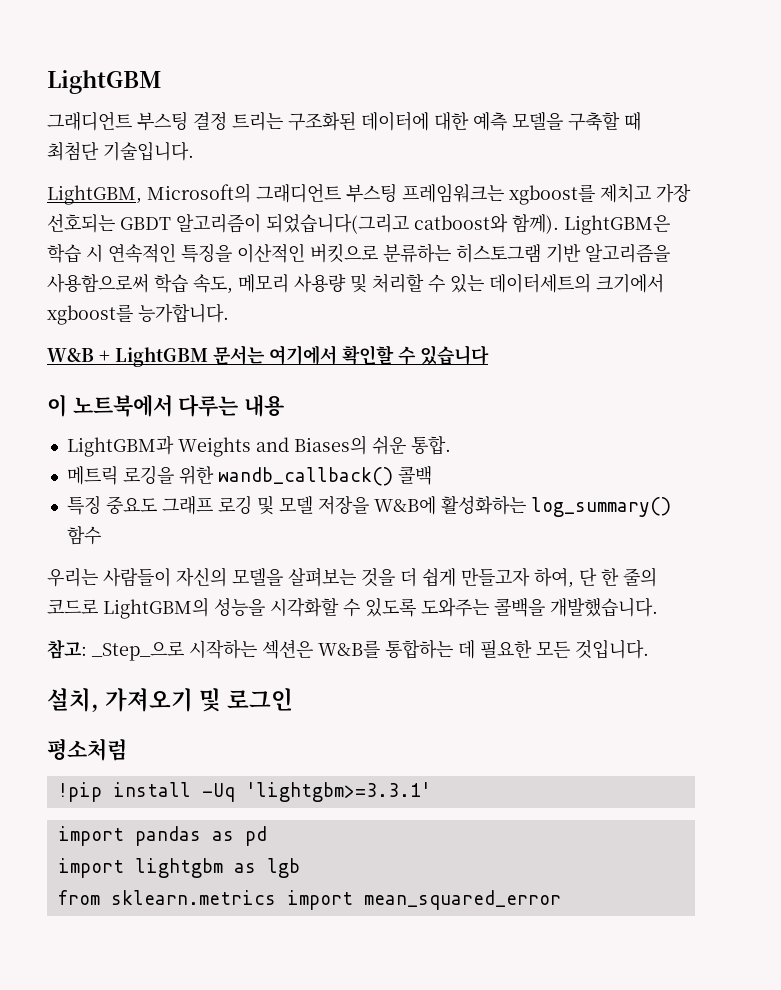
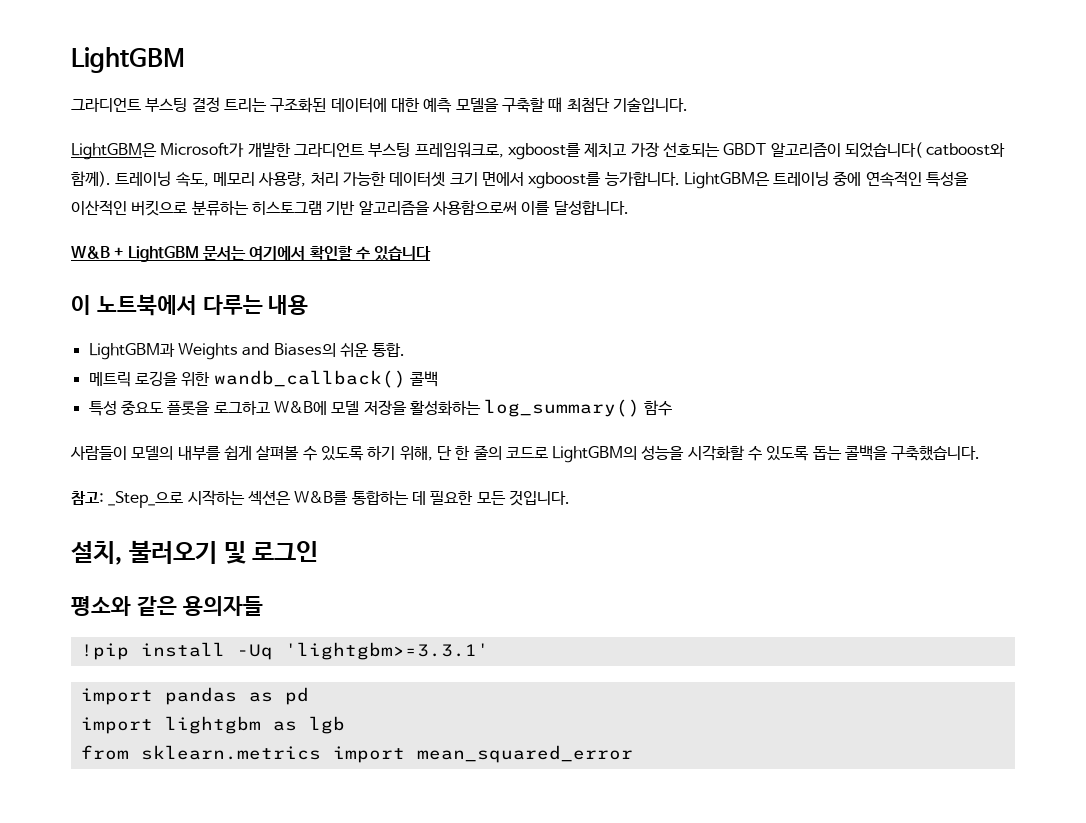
- 그래디언트 부스팅 결정 트리는 구조화된 데이터에 대한 예측 모델을 구축할 때 최첨단 기술입니다.
+ 그라디언트 부스팅 결정 트리는 구조화된 데이터에 대한 예측 모델을 구축할 때 최첨단 기술입니다.
- LightGBM, Microsoft의 그래디언트 부스팅 프레임워크는 xgboost를 제치고 가장 선호되는 GBDT 알고리즘이 되었습니다(그리고 catboost와 함께).
+ LightGBM은 Microsoft가 개발한 그라디언트 부스팅 프레임워크로, xgboost를 제치고 가장 선호되는 GBDT 알고리즘이 되었습니다( catboost와 함께).
- LightGBM은 학습 시 연속적인 특징을 이산적인 버킷으로 분류하는 히스토그램 기반 알고리즘을 사용함으로써 학습 속도, 메모리 사용량 및 처리할 수 있는 데이터세트의 크기에서 xgboost를 능가합니다.
+ 트레이닝 속도, 메모리 사용량, 처리 가능한 데이터셋 크기 면에서 xgboost를 능가합니다. LightGBM은 트레이닝 중에 연속적인 특성을 이산적인 버킷으로 분류하는 히스토그램 기반 알고리즘을 사용함으로써 이를 달성합니다.
- 특징 중요도 그래프 로깅 및 모델 저장을 W&B에 활성화하는 log_summary() 함수
+ 특성 중요도 플롯을 로그하고 W&B에 모델 저장을 활성화하는 log_summary() 함수
- 우리는 사람들이 자신의 모델을 살펴보는 것을 더 쉽게 만들고자 하여, 단 한 줄의 코드로 LightGBM의 성능을 시각화할 수 있도록 도와주는 콜백을 개발했습니다.
+ 사람들이 모델의 내부를 쉽게 살펴볼 수 있도록 하기 위해, 단 한 줄의 코드로 LightGBM의 성능을 시각화할 수 있도록 돕는 콜백을 구축했습니다.
- 설치, 가져오기 및 로그인
+ 설치, 불러오기 및 로그인
- 평소처럼
+ 평소와 같은 용의자들

